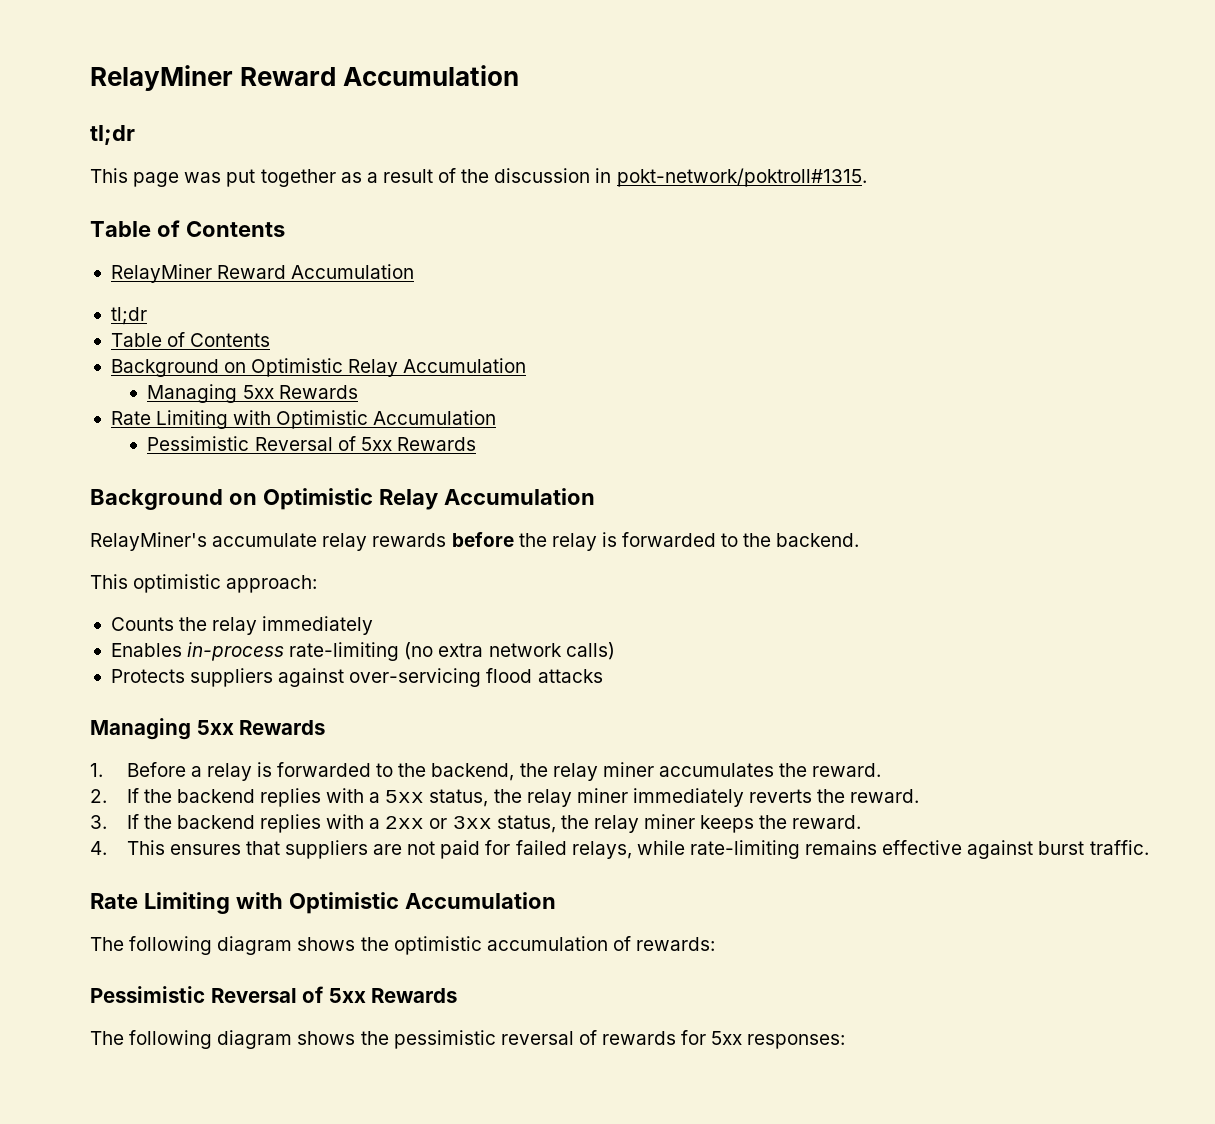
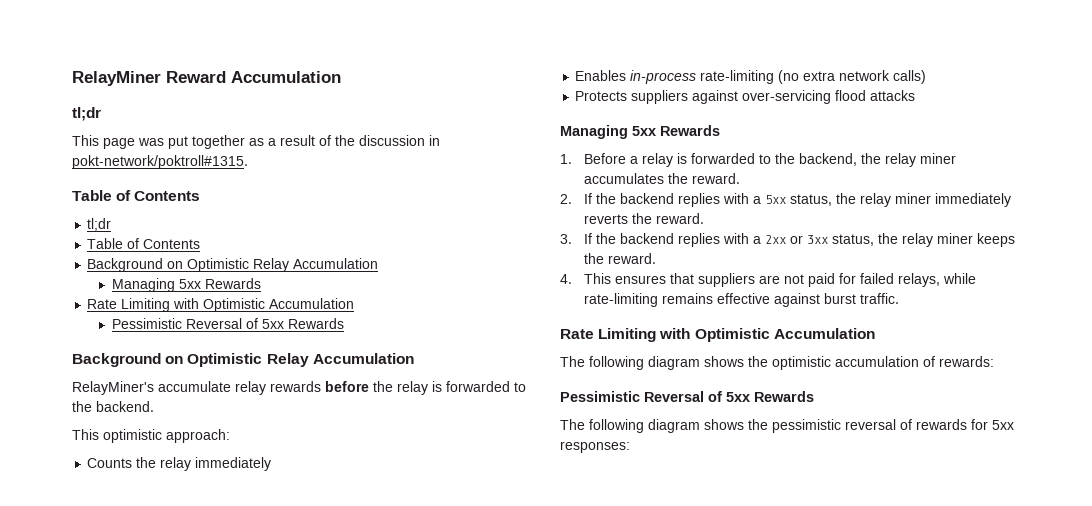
  This page was put together as a result of the discussion in pokt-network/poktroll#1315.
  Table of Contents
- RelayMiner Reward Accumulation

